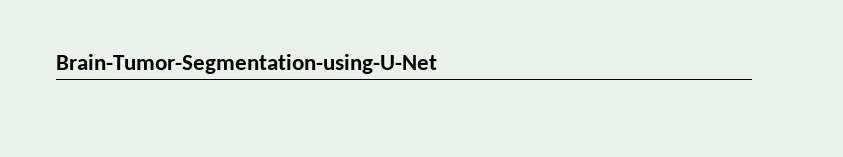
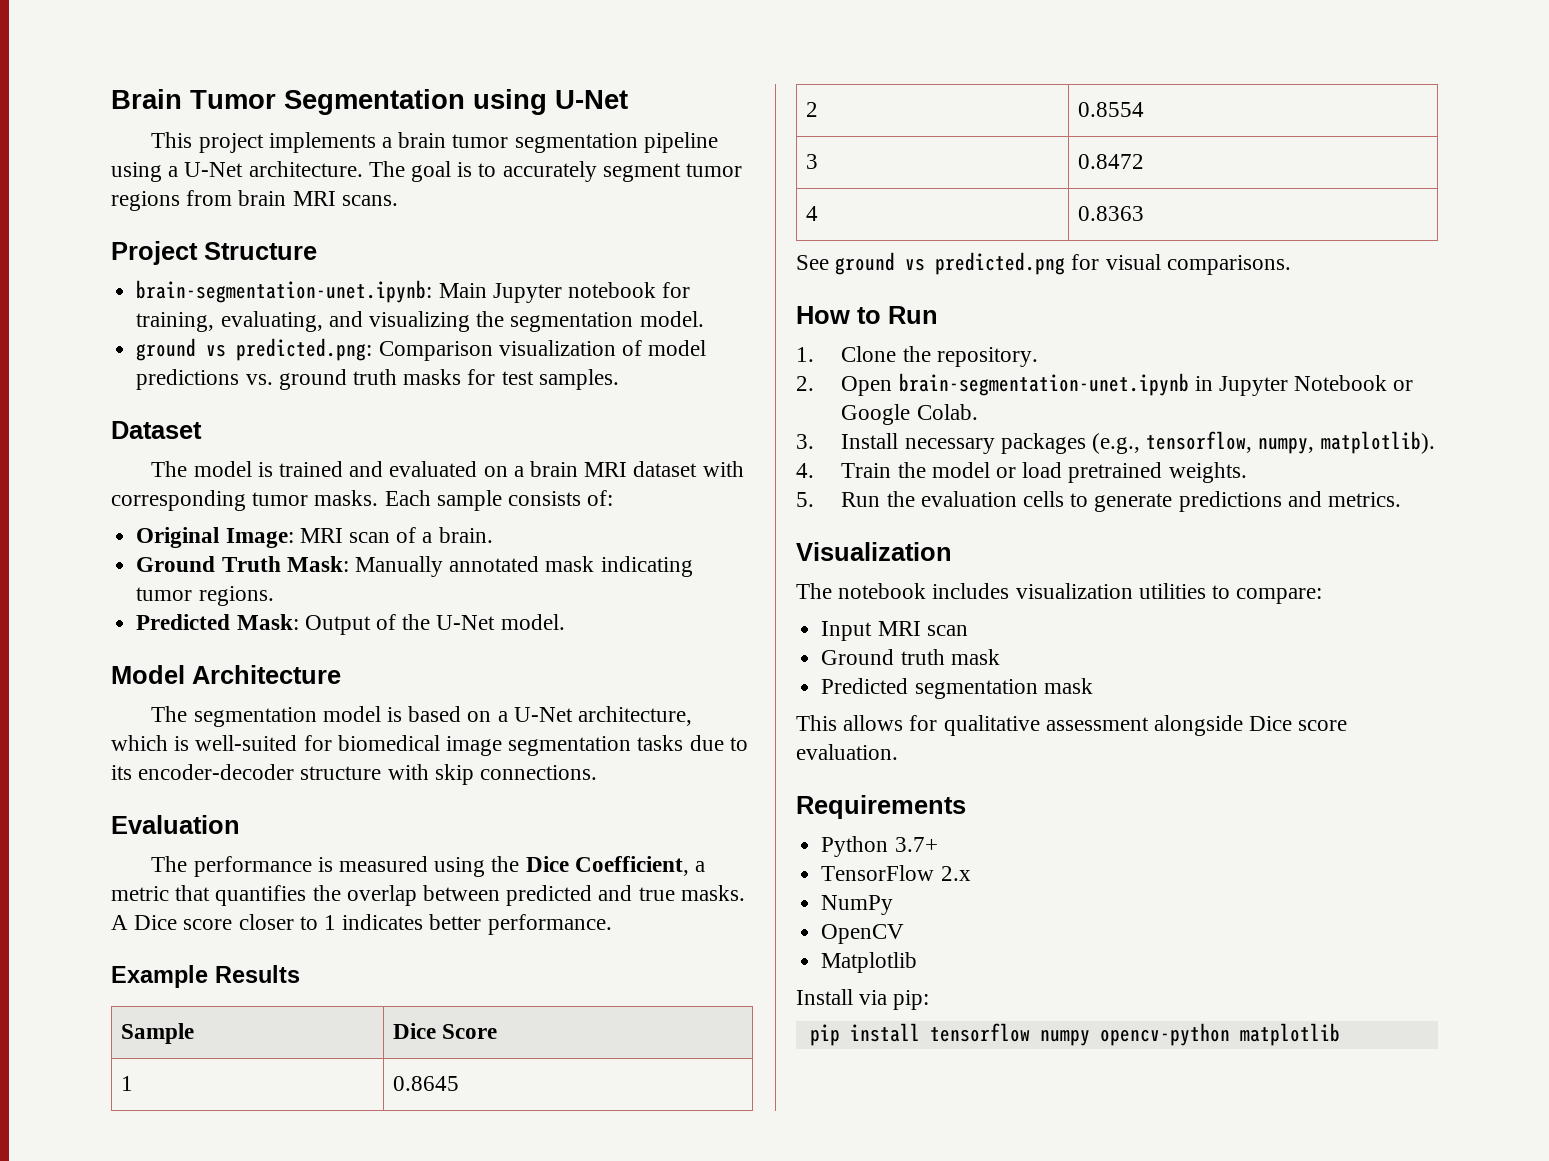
- Brain-Tumor-Segmentation-using-U-Net
+ Brain Tumor Segmentation using U-Net
+ This project implements a brain tumor segmentation pipeline using a U-Net architecture. The goal is to accurately segment tumor regions from brain MRI scans.
+ Project Structure
+ brain-segmentation-unet.ipynb: Main Jupyter notebook for training, evaluating, and visualizing the segmentation model.
+ ground vs predicted.png: Comparison visualization of model predictions vs. ground truth masks for test samples.
+ Dataset
+ The model is trained and evaluated on a brain MRI dataset with corresponding tumor masks. Each sample consists of:
+ Original Image: MRI scan of a brain.
+ Ground Truth Mask: Manually annotated mask indicating tumor regions.
+ Predicted Mask: Output of the U-Net model.
+ Model Architecture
+ The segmentation model is based on a U-Net architecture, which is well-suited for biomedical image segmentation tasks due to its encoder-decoder structure with skip connections.
+ Evaluation
+ The performance is measured using the Dice Coefficient, a metric that quantifies the overlap between predicted and true masks. A Dice score closer to 1 indicates better performance.
+ Example Results
+ Sample | Dice Score
+ 1 | 0.8645
+ 2 | 0.8554
+ 3 | 0.8472
+ 4 | 0.8363
+ See ground vs predicted.png for visual comparisons.
+ How to Run
+ 1. Clone the repository.
+ 2. Open brain-segmentation-unet.ipynb in Jupyter Notebook or Google Colab.
+ 3. Install necessary packages (e.g., tensorflow, numpy, matplotlib).
+ 4. Train the model or load pretrained weights.
+ 5. Run the evaluation cells to generate predictions and metrics.
+ Visualization
+ The notebook includes visualization utilities to compare:
+ Input MRI scan
+ Ground truth mask
+ Predicted segmentation mask
+ This allows for qualitative assessment alongside Dice score evaluation.
+ Requirements
+ Python 3.7+
+ TensorFlow 2.x
+ NumPy
+ OpenCV
+ Matplotlib
+ Install via pip:
+ pip install tensorflow numpy opencv-python matplotlib

